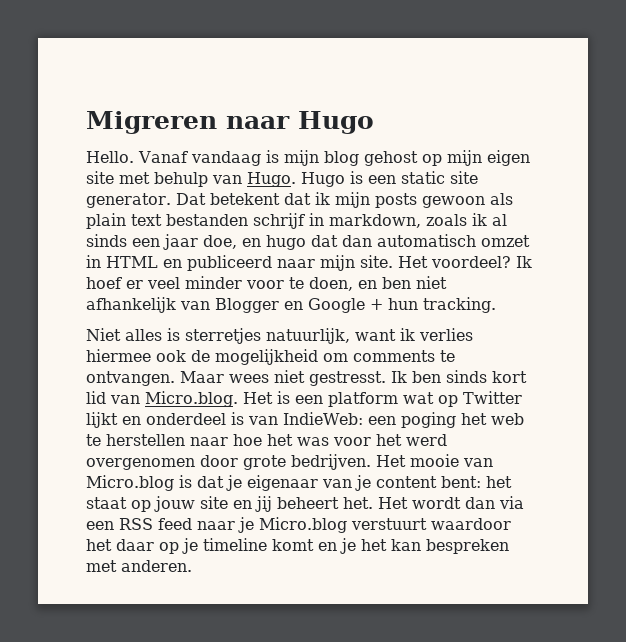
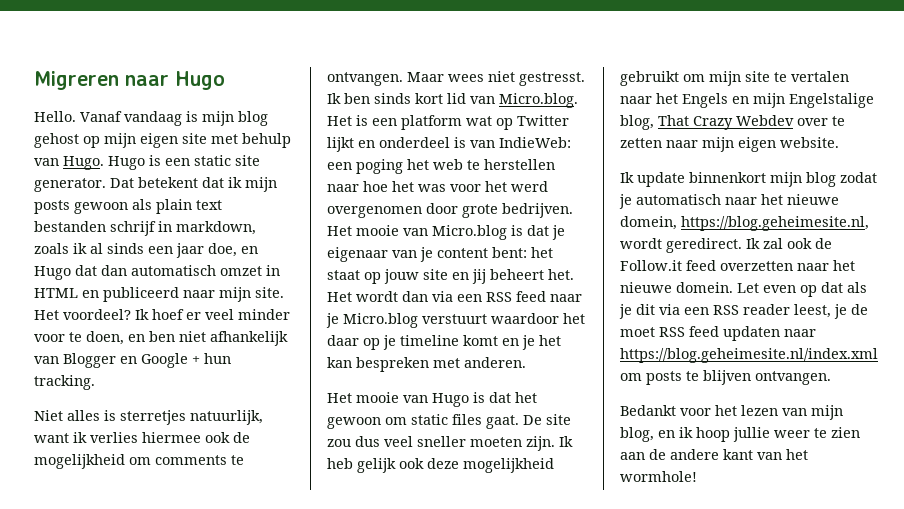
- Dat betekent dat ik mijn posts gewoon als plain text bestanden schrijf in markdown, zoals ik al sinds een jaar doe, en hugo dat dan automatisch omzet in HTML en publiceerd naar mijn site.
+ Dat betekent dat ik mijn posts gewoon als plain text bestanden schrijf in markdown, zoals ik al sinds een jaar doe, en Hugo dat dan automatisch omzet in HTML en publiceerd naar mijn site.
+ Het mooie van Hugo is dat het gewoon om static files gaat. De site zou dus veel sneller moeten zijn. Ik heb gelijk ook deze mogelijkheid gebruikt om mijn site te vertalen naar het Engels en mijn Engelstalige blog, That Crazy Webdev over te zetten naar mijn eigen website.
+ Ik update binnenkort mijn blog zodat je automatisch naar het nieuwe domein, https://blog.geheimesite.nl, wordt geredirect. Ik zal ook de Follow.it feed overzetten naar het nieuwe domein. Let even op dat als je dit via een RSS reader leest, je de moet RSS feed updaten naar https://blog.geheimesite.nl/index.xml om posts te blijven ontvangen.
+ Bedankt voor het lezen van mijn blog, en ik hoop jullie weer te zien aan de andere kant van het wormhole!

